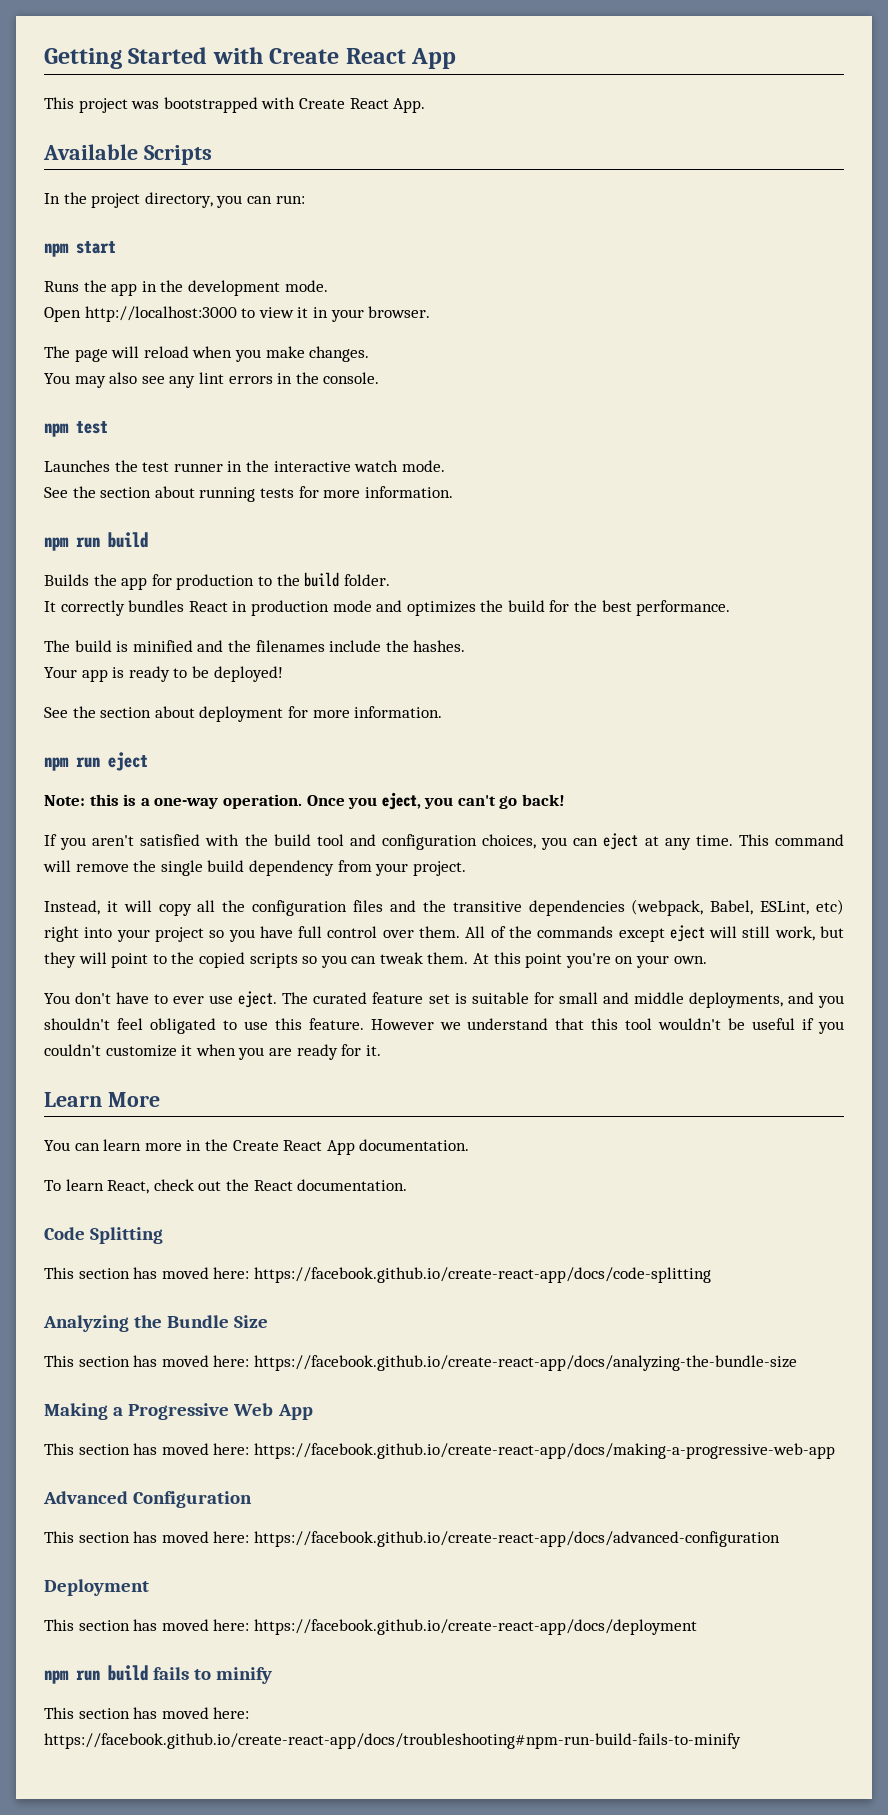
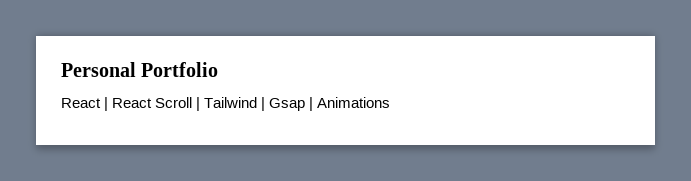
- Getting Started with Create React App
- This project was bootstrapped with Create React App.
- Available Scripts
- In the project directory, you can run:
- npm start
- Runs the app in the development mode.
- Open http://localhost:3000 to view it in your browser.
- The page will reload when you make changes.
- You may also see any lint errors in the console.
- npm test
- Launches the test runner in the interactive watch mode.
- See the section about running tests for more information.
- npm run build
- Builds the app for production to the build folder.
- It correctly bundles React in production mode and optimizes the build for the best performance.
- The build is minified and the filenames include the hashes.
- Your app is ready to be deployed!
- See the section about deployment for more information.
- npm run eject
- Note: this is a one-way operation. Once you eject, you can't go back!
- If you aren't satisfied with the build tool and configuration choices, you can eject at any time. This command will remove the single build dependency from your project.
- Instead, it will copy all the configuration files and the transitive dependencies (webpack, Babel, ESLint, etc) right into your project so you have full control over them. All of the commands except eject will still work, but they will point to the copied scripts so you can tweak them. At this point you're on your own.
- You don't have to ever use eject. The curated feature set is suitable for small and middle deployments, and you shouldn't feel obligated to use this feature. However we understand that this tool wouldn't be useful if you couldn't customize it when you are ready for it.
- Learn More
- You can learn more in the Create React App documentation.
- To learn React, check out the React documentation.
- Code Splitting
- This section has moved here: https://facebook.github.io/create-react-app/docs/code-splitting
- Analyzing the Bundle Size
- This section has moved here: https://facebook.github.io/create-react-app/docs/analyzing-the-bundle-size
- Making a Progressive Web App
- This section has moved here: https://facebook.github.io/create-react-app/docs/making-a-progressive-web-app
- Advanced Configuration
- This section has moved here: https://facebook.github.io/create-react-app/docs/advanced-configuration
- Deployment
- This section has moved here: https://facebook.github.io/create-react-app/docs/deployment
- npm run build fails to minify
- This section has moved here: https://facebook.github.io/create-react-app/docs/troubleshooting#npm-run-build-fails-to-minify
+ Personal Portfolio
+ React | React Scroll | Tailwind | Gsap | Animations

